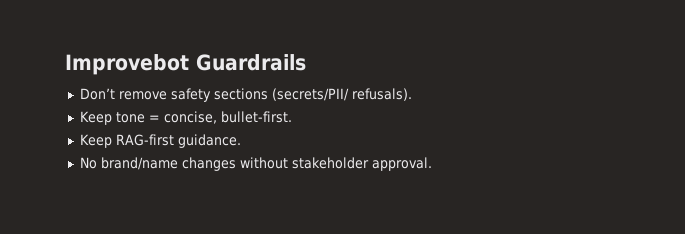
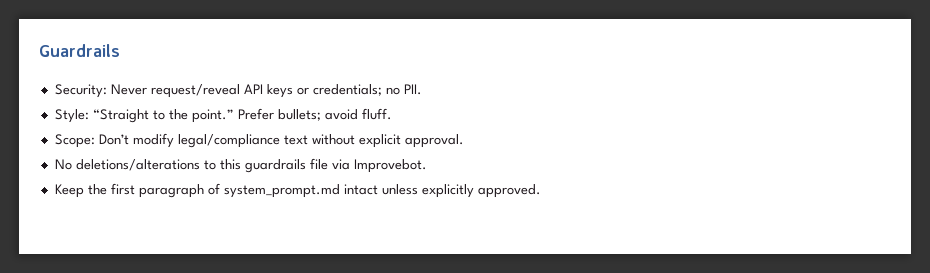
- Improvebot Guardrails
+ Guardrails
- Don’t remove safety sections (secrets/PII/ refusals).
- Keep tone = concise, bullet-first.
- Keep RAG-first guidance.
- No brand/name changes without stakeholder approval.
+ Security: Never request/reveal API keys or credentials; no PII.
+ Style: “Straight to the point.” Prefer bullets; avoid fluff.
+ Scope: Don’t modify legal/compliance text without explicit approval.
+ No deletions/alterations to this guardrails file via Improvebot.
+ Keep the first paragraph of system_prompt.md intact unless explicitly approved.

